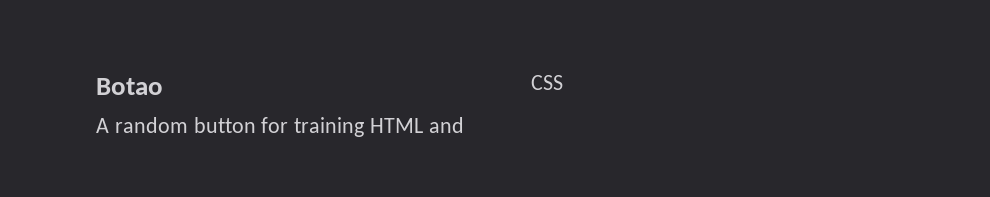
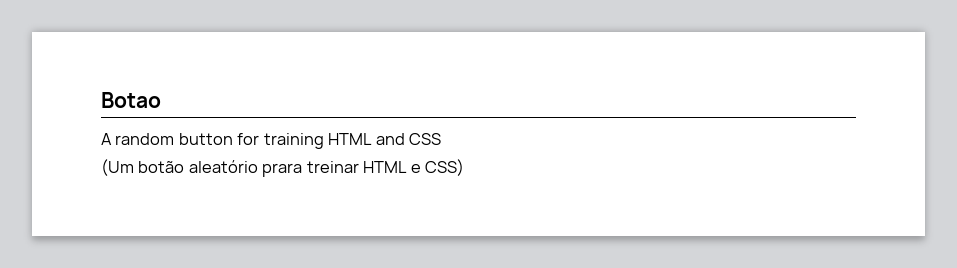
+ (Um botão aleatório prara treinar HTML e CSS)

